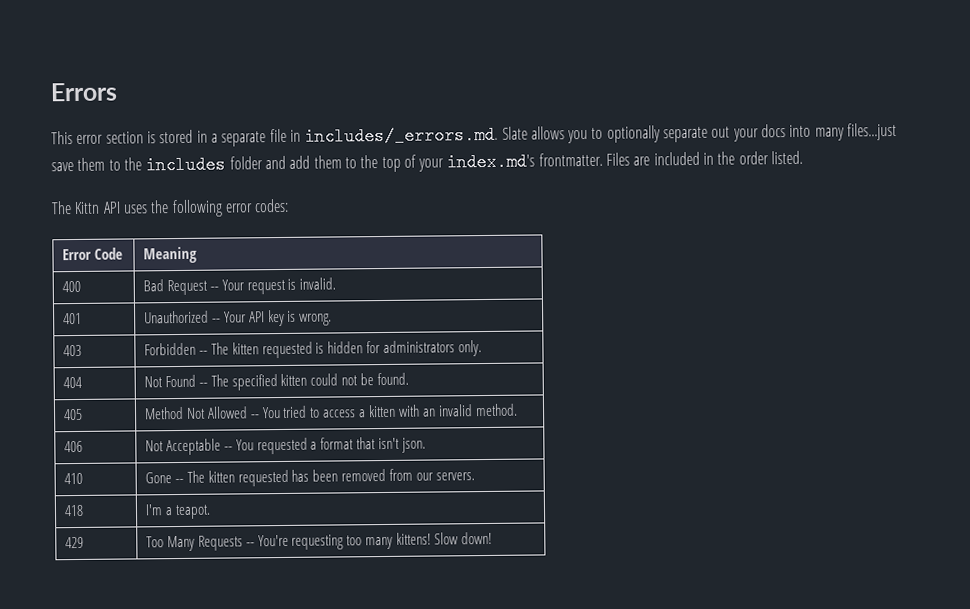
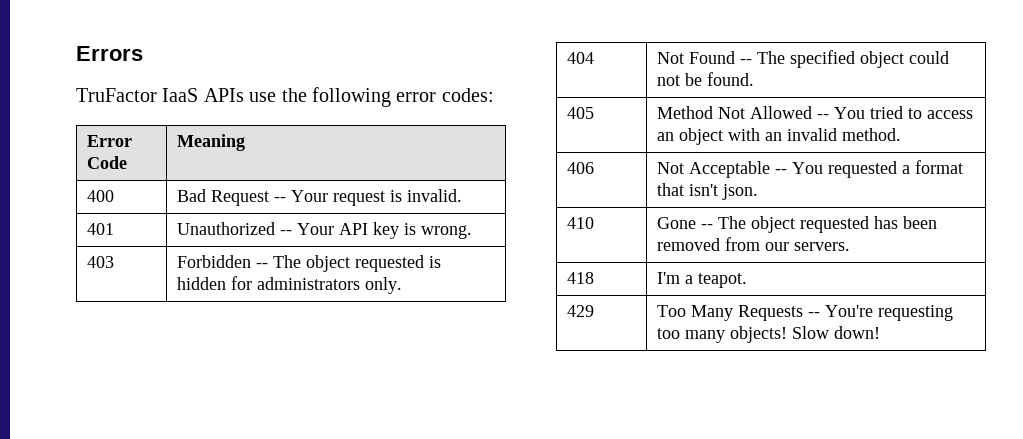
- This error section is stored in a separate file in includes/_errors.md. Slate allows you to optionally separate out your docs into many files...just save them to the includes folder and add them to the top of your index.md's frontmatter. Files are included in the order listed.
- The Kittn API uses the following error codes:
+ TruFactor IaaS APIs use the following error codes:
- 403 | Forbidden -- The kitten requested is hidden for administrators only.
+ 403 | Forbidden -- The object requested is hidden for administrators only.
- 404 | Not Found -- The specified kitten could not be found.
+ 404 | Not Found -- The specified object could not be found.
- 405 | Method Not Allowed -- You tried to access a kitten with an invalid method.
+ 405 | Method Not Allowed -- You tried to access an object with an invalid method.
- 410 | Gone -- The kitten requested has been removed from our servers.
+ 410 | Gone -- The object requested has been removed from our servers.
- 429 | Too Many Requests -- You're requesting too many kittens! Slow down!
+ 429 | Too Many Requests -- You're requesting too many objects! Slow down!

